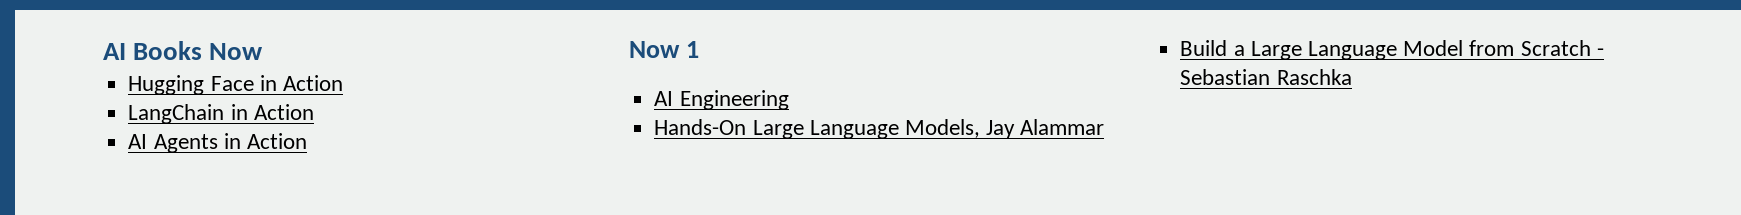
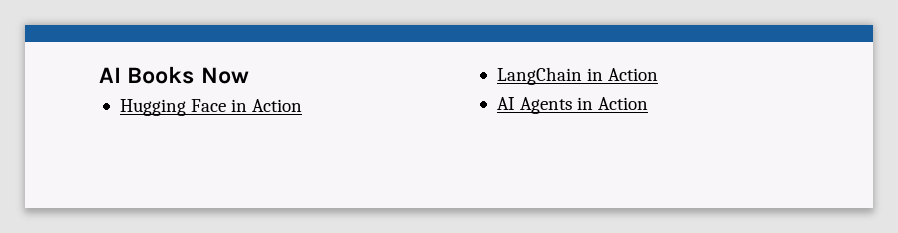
- Now 1
- AI Engineering
- Hands-On Large Language Models, Jay Alammar
- Build a Large Language Model from Scratch - Sebastian Raschka

